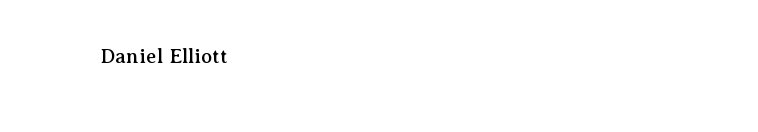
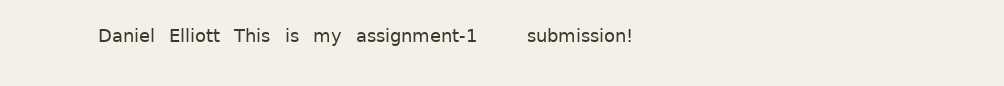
- Daniel Elliott
+ Daniel Elliott This is my assignment-1 submission!

